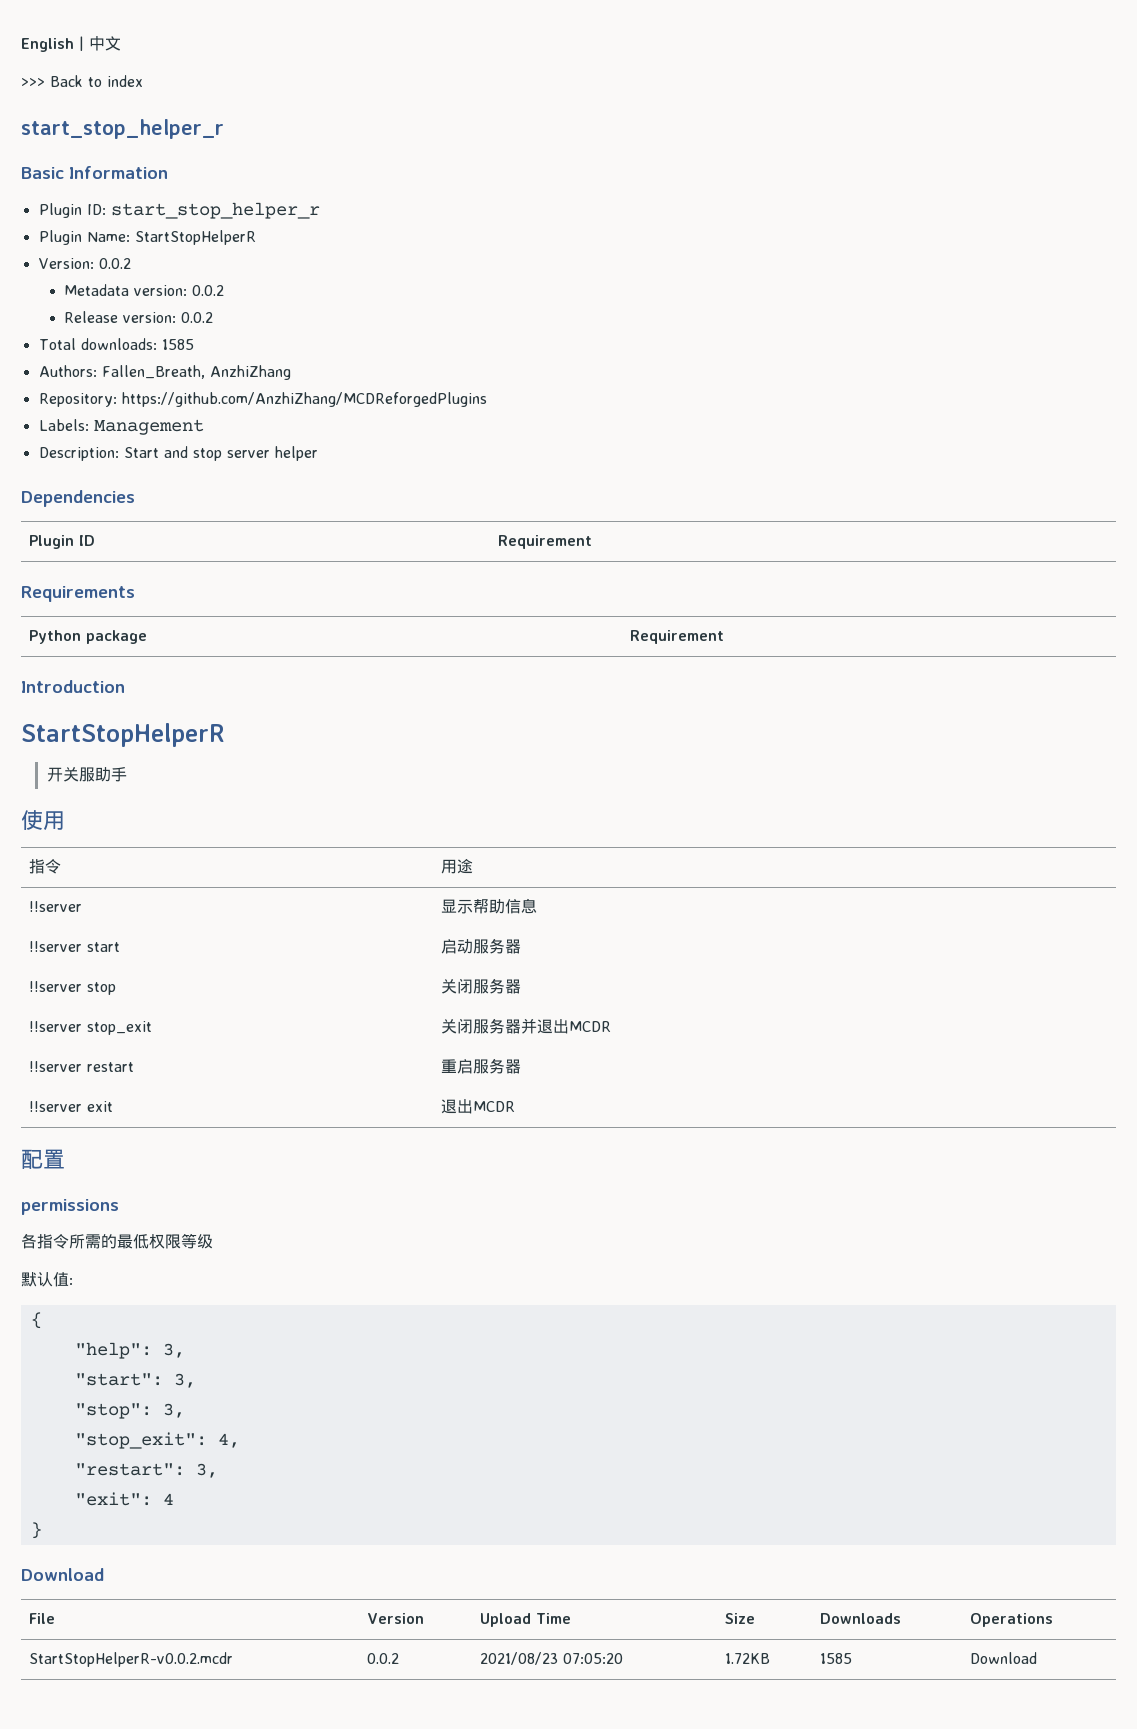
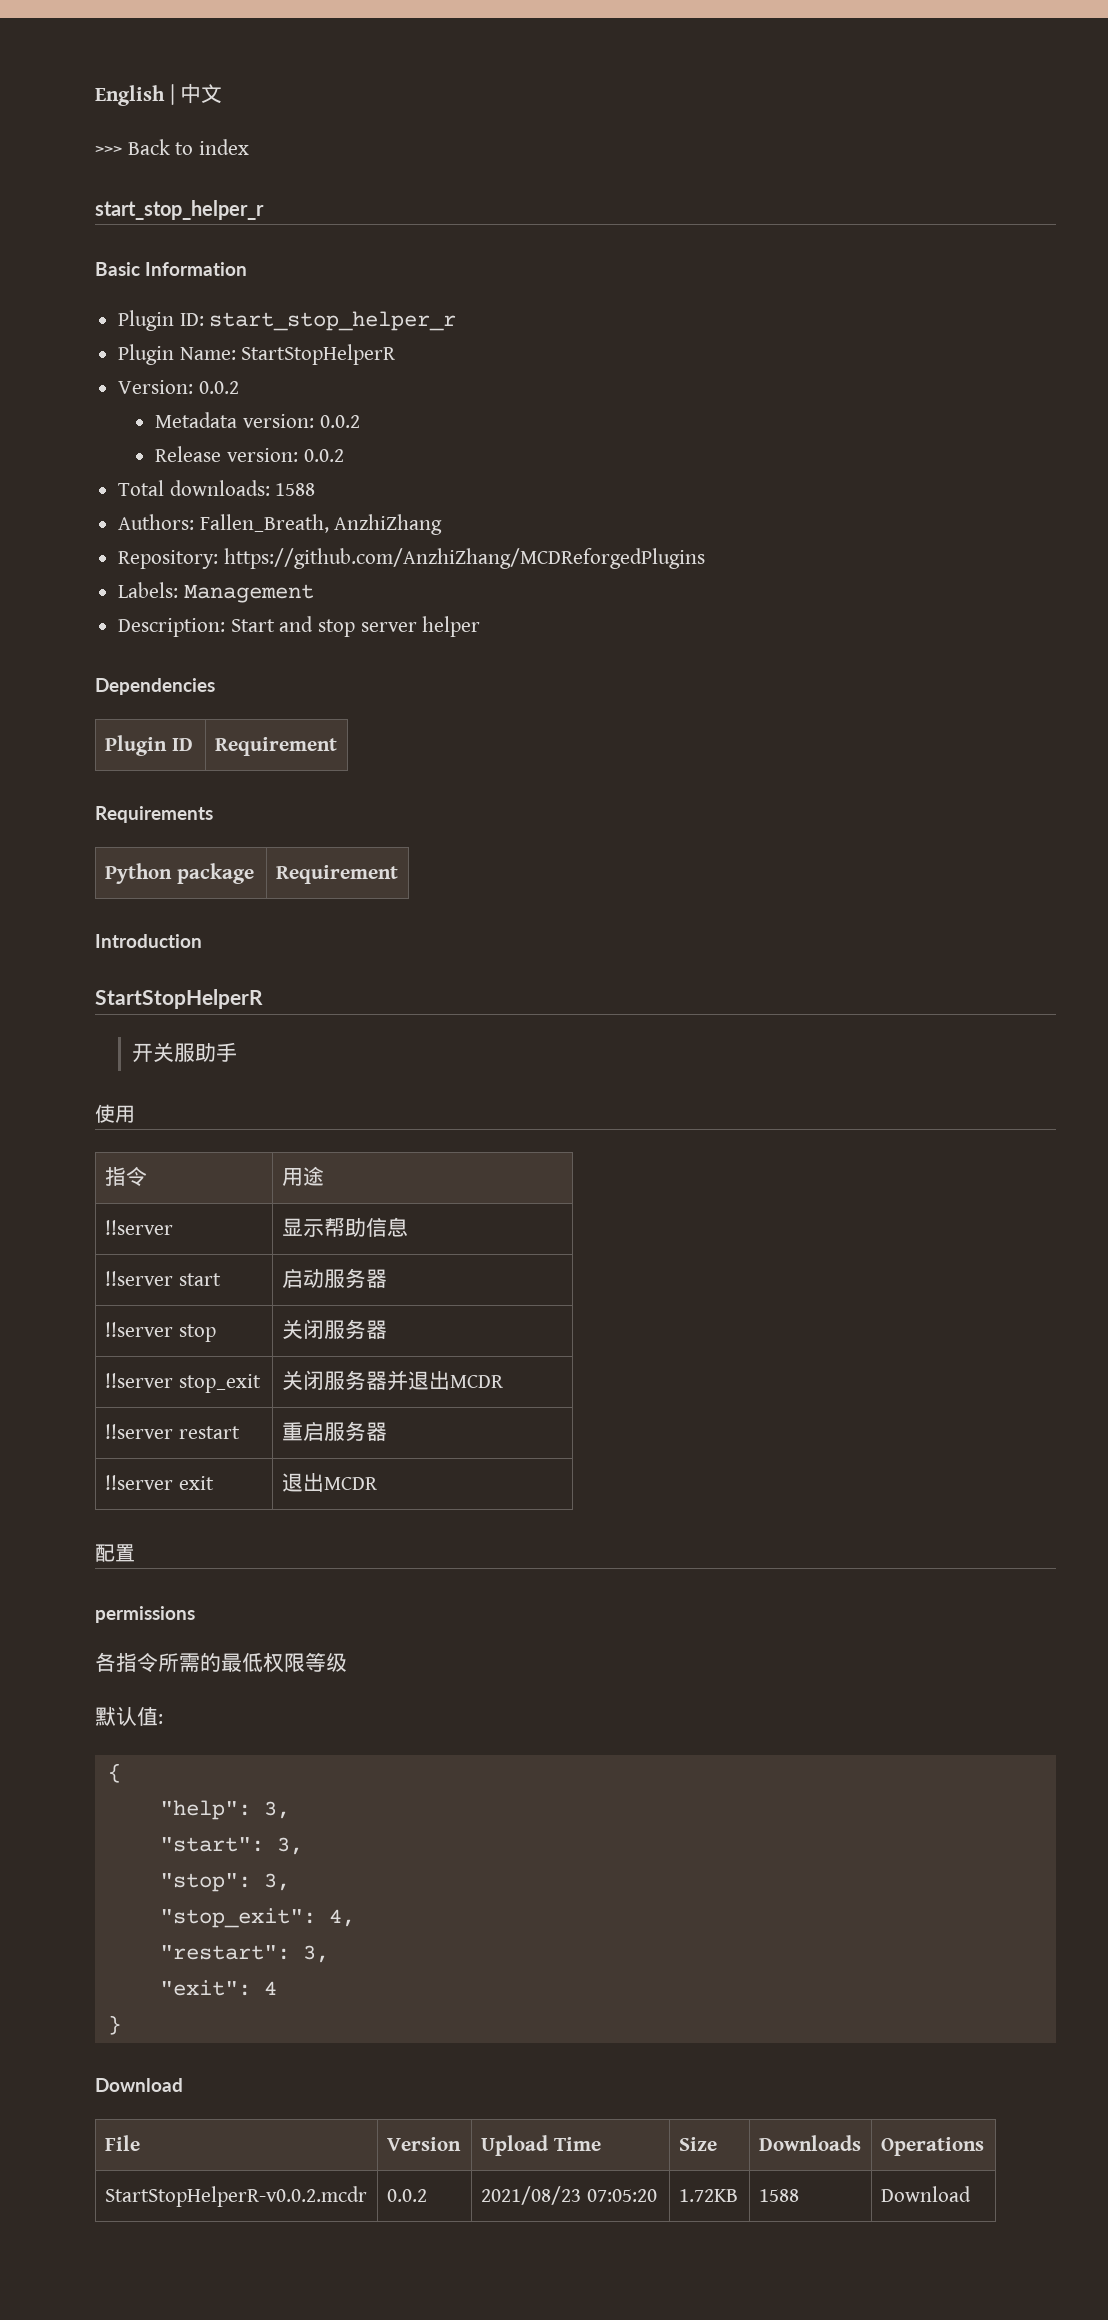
- Total downloads: 1585
+ Total downloads: 1588
- StartStopHelperR-v0.0.2.mcdr | 0.0.2 | 2021/08/23 07:05:20 | 1.72KB | 1585 | Download
+ StartStopHelperR-v0.0.2.mcdr | 0.0.2 | 2021/08/23 07:05:20 | 1.72KB | 1588 | Download

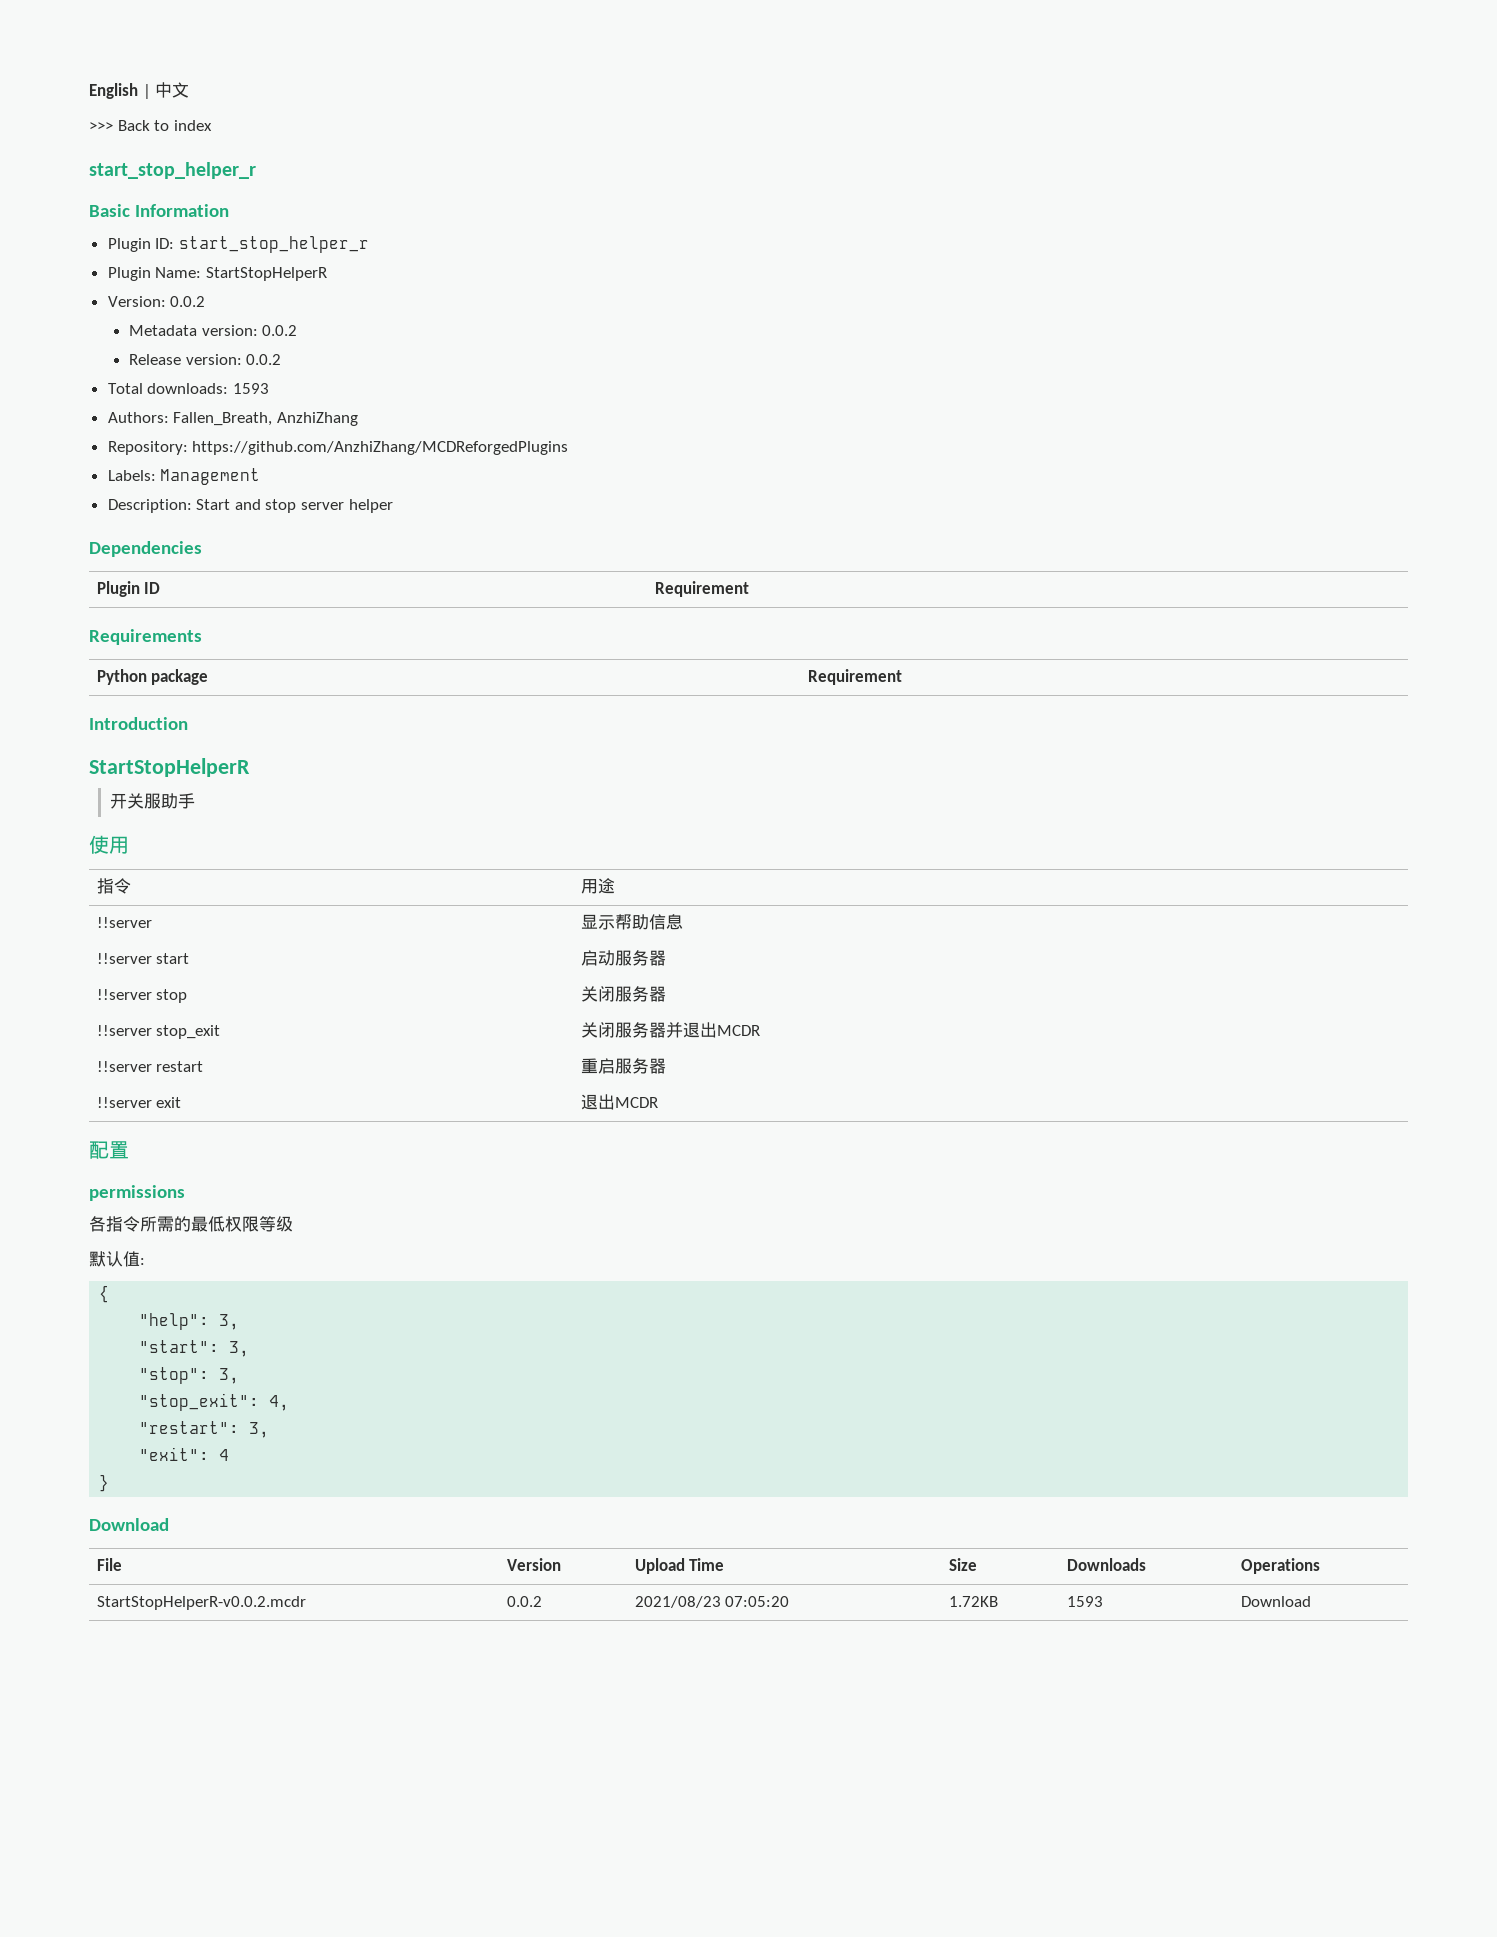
- Total downloads: 1588
+ Total downloads: 1593
- StartStopHelperR-v0.0.2.mcdr | 0.0.2 | 2021/08/23 07:05:20 | 1.72KB | 1588 | Download
+ StartStopHelperR-v0.0.2.mcdr | 0.0.2 | 2021/08/23 07:05:20 | 1.72KB | 1593 | Download

